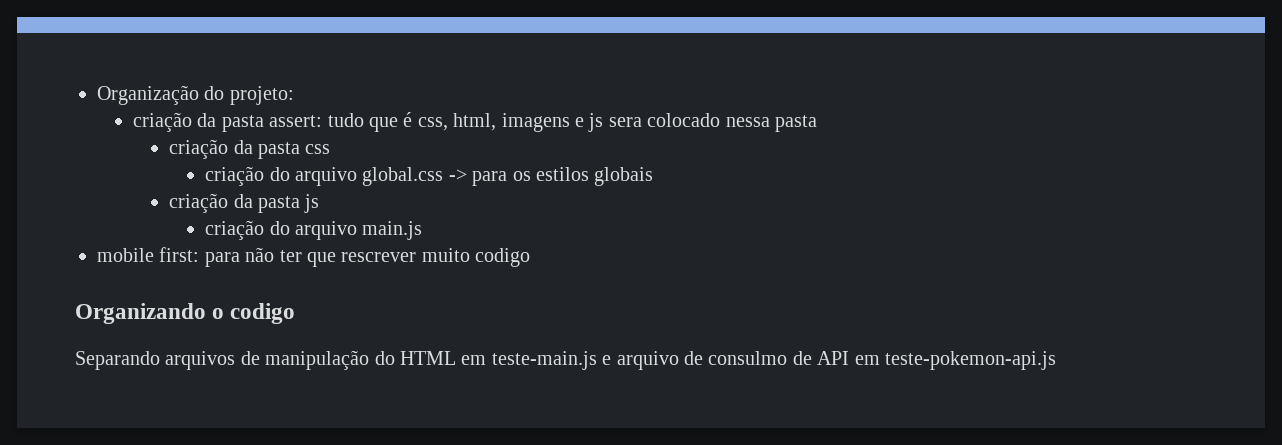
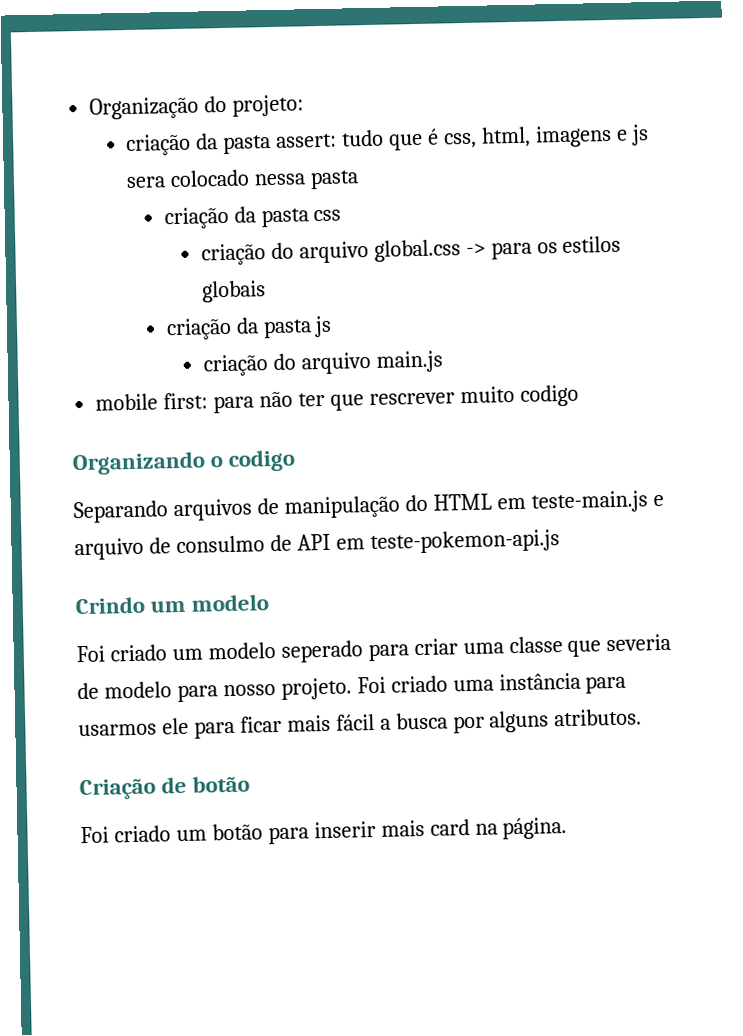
+ Crindo um modelo
+ Foi criado um modelo seperado para criar uma classe que severia de modelo para nosso projeto. Foi criado uma instância para usarmos ele para ficar mais fácil a busca por alguns atributos.
+ Criação de botão
+ Foi criado um botão para inserir mais card na página.

